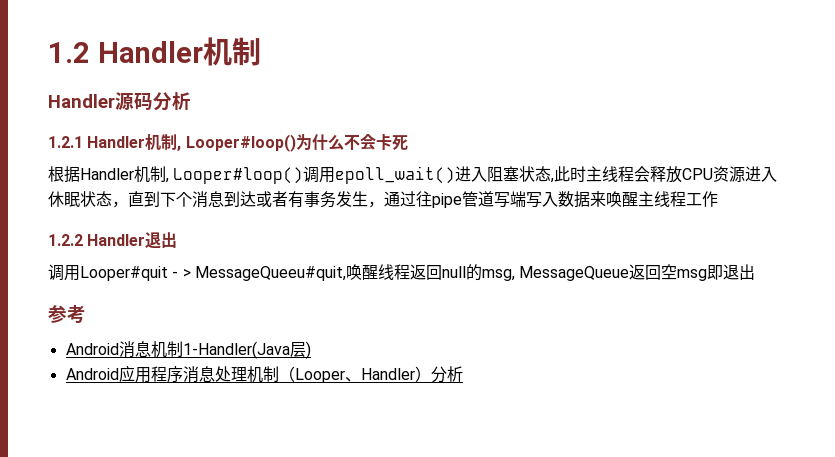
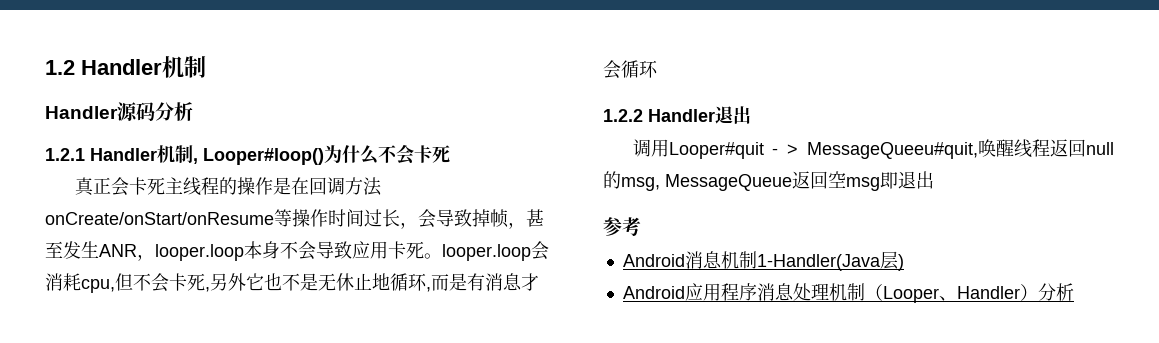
- 根据Handler机制, Looper#loop()调用epoll_wait()进入阻塞状态,此时主线程会释放CPU资源进入休眠状态，直到下个消息到达或者有事务发生，通过往pipe管道写端写入数据来唤醒主线程工作
+ 真正会卡死主线程的操作是在回调方法onCreate/onStart/onResume等操作时间过长，会导致掉帧，甚至发生ANR，looper.loop本身不会导致应用卡死。looper.loop会消耗cpu,但不会卡死,另外它也不是无休止地循环,而是有消息才会循环

